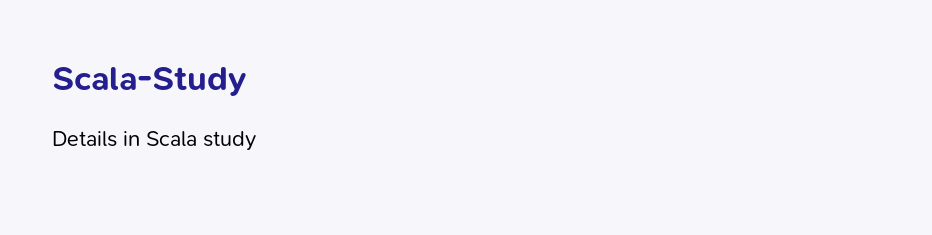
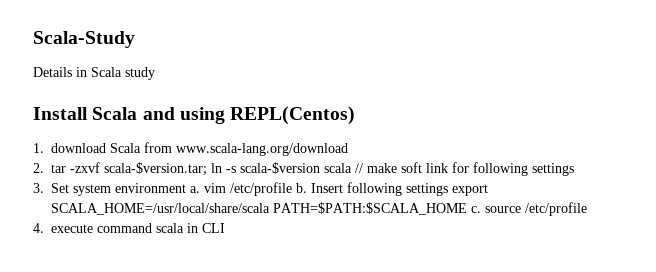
+ Install Scala and using REPL(Centos)
+ 1. download Scala from www.scala-lang.org/download
+ 2. tar -zxvf scala-$version.tar; ln -s scala-$version scala // make soft link for following settings
+ 3. Set system environment a. vim /etc/profile b. Insert following settings export SCALA_HOME=/usr/local/share/scala PATH=$PATH:$SCALA_HOME c. source /etc/profile
+ 4. execute command scala in CLI

